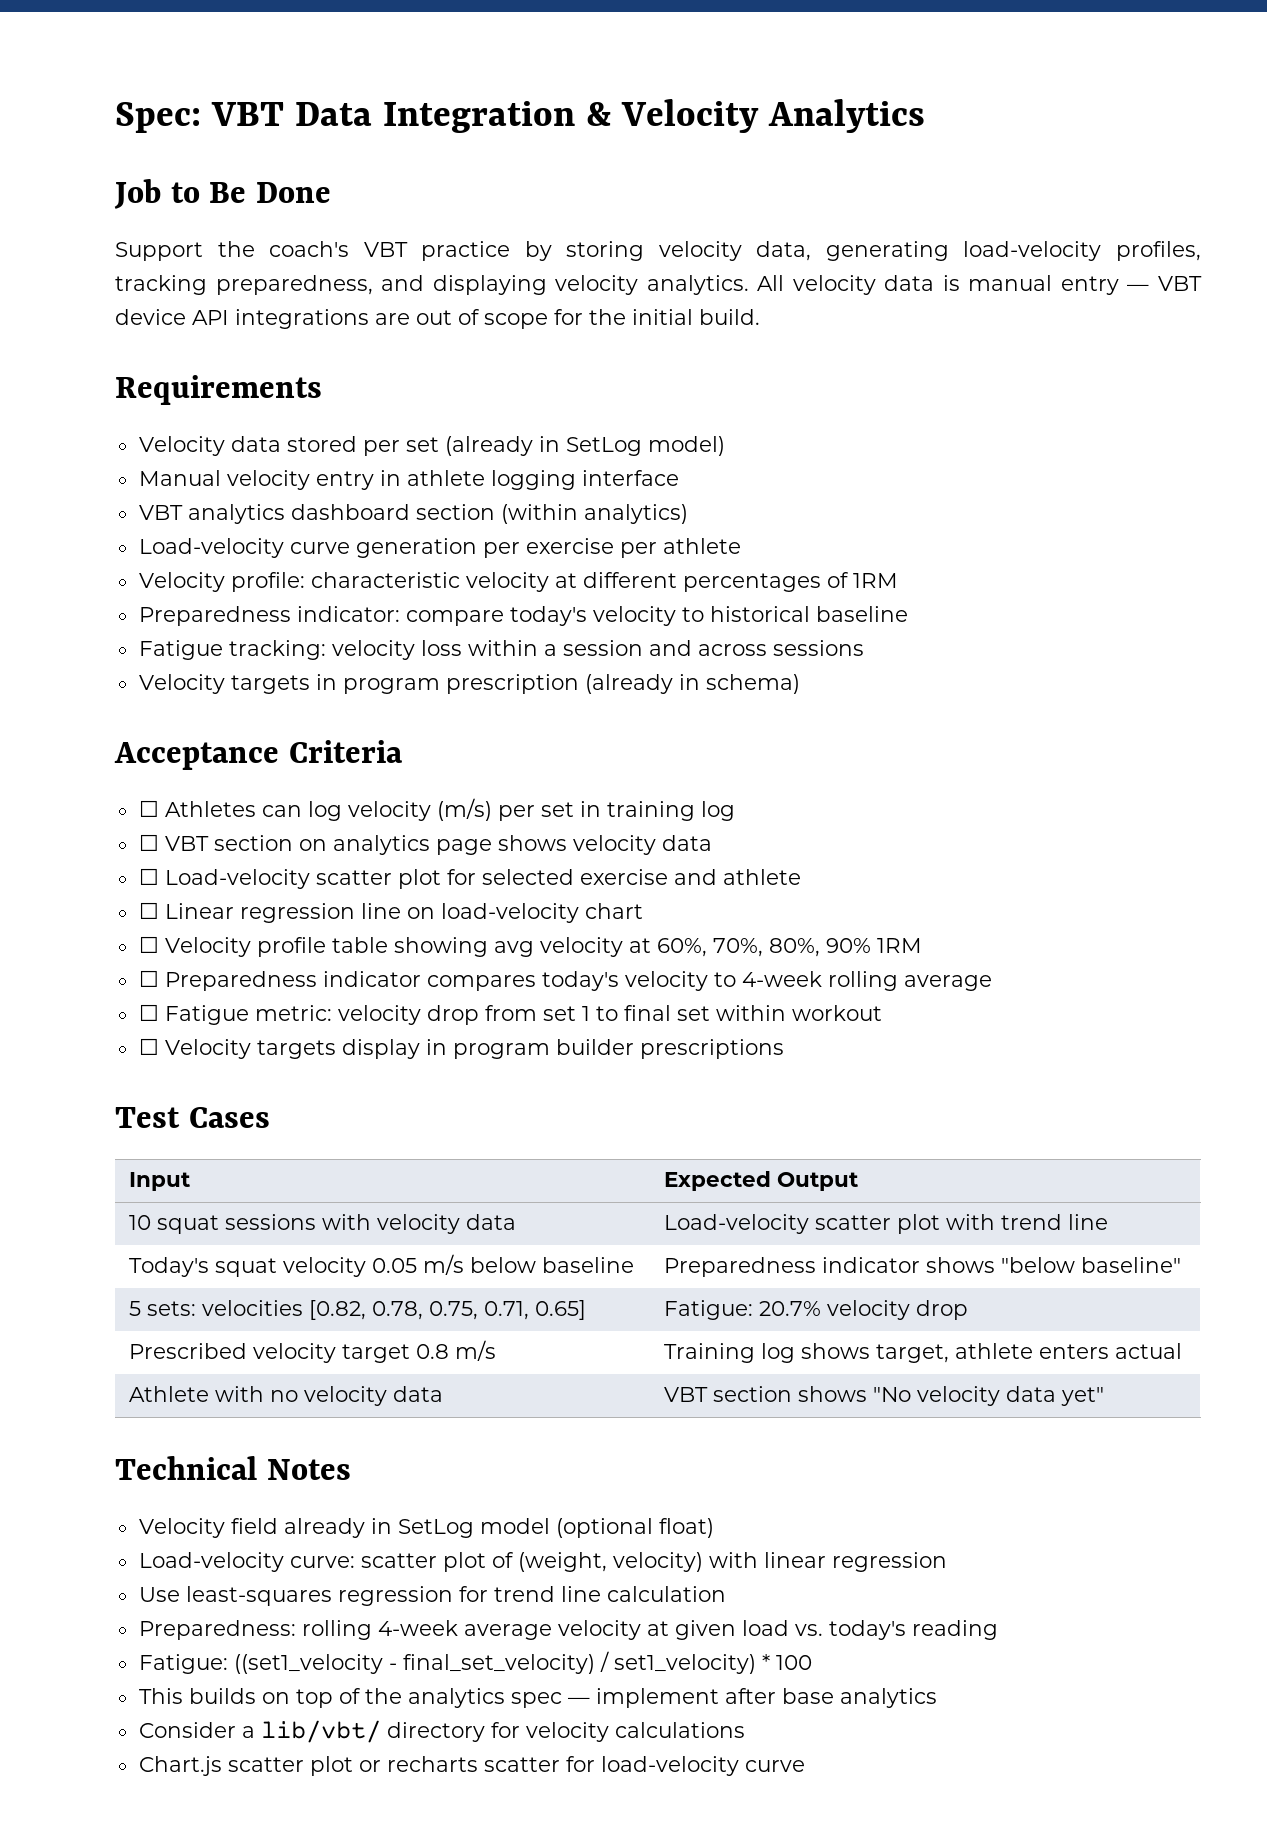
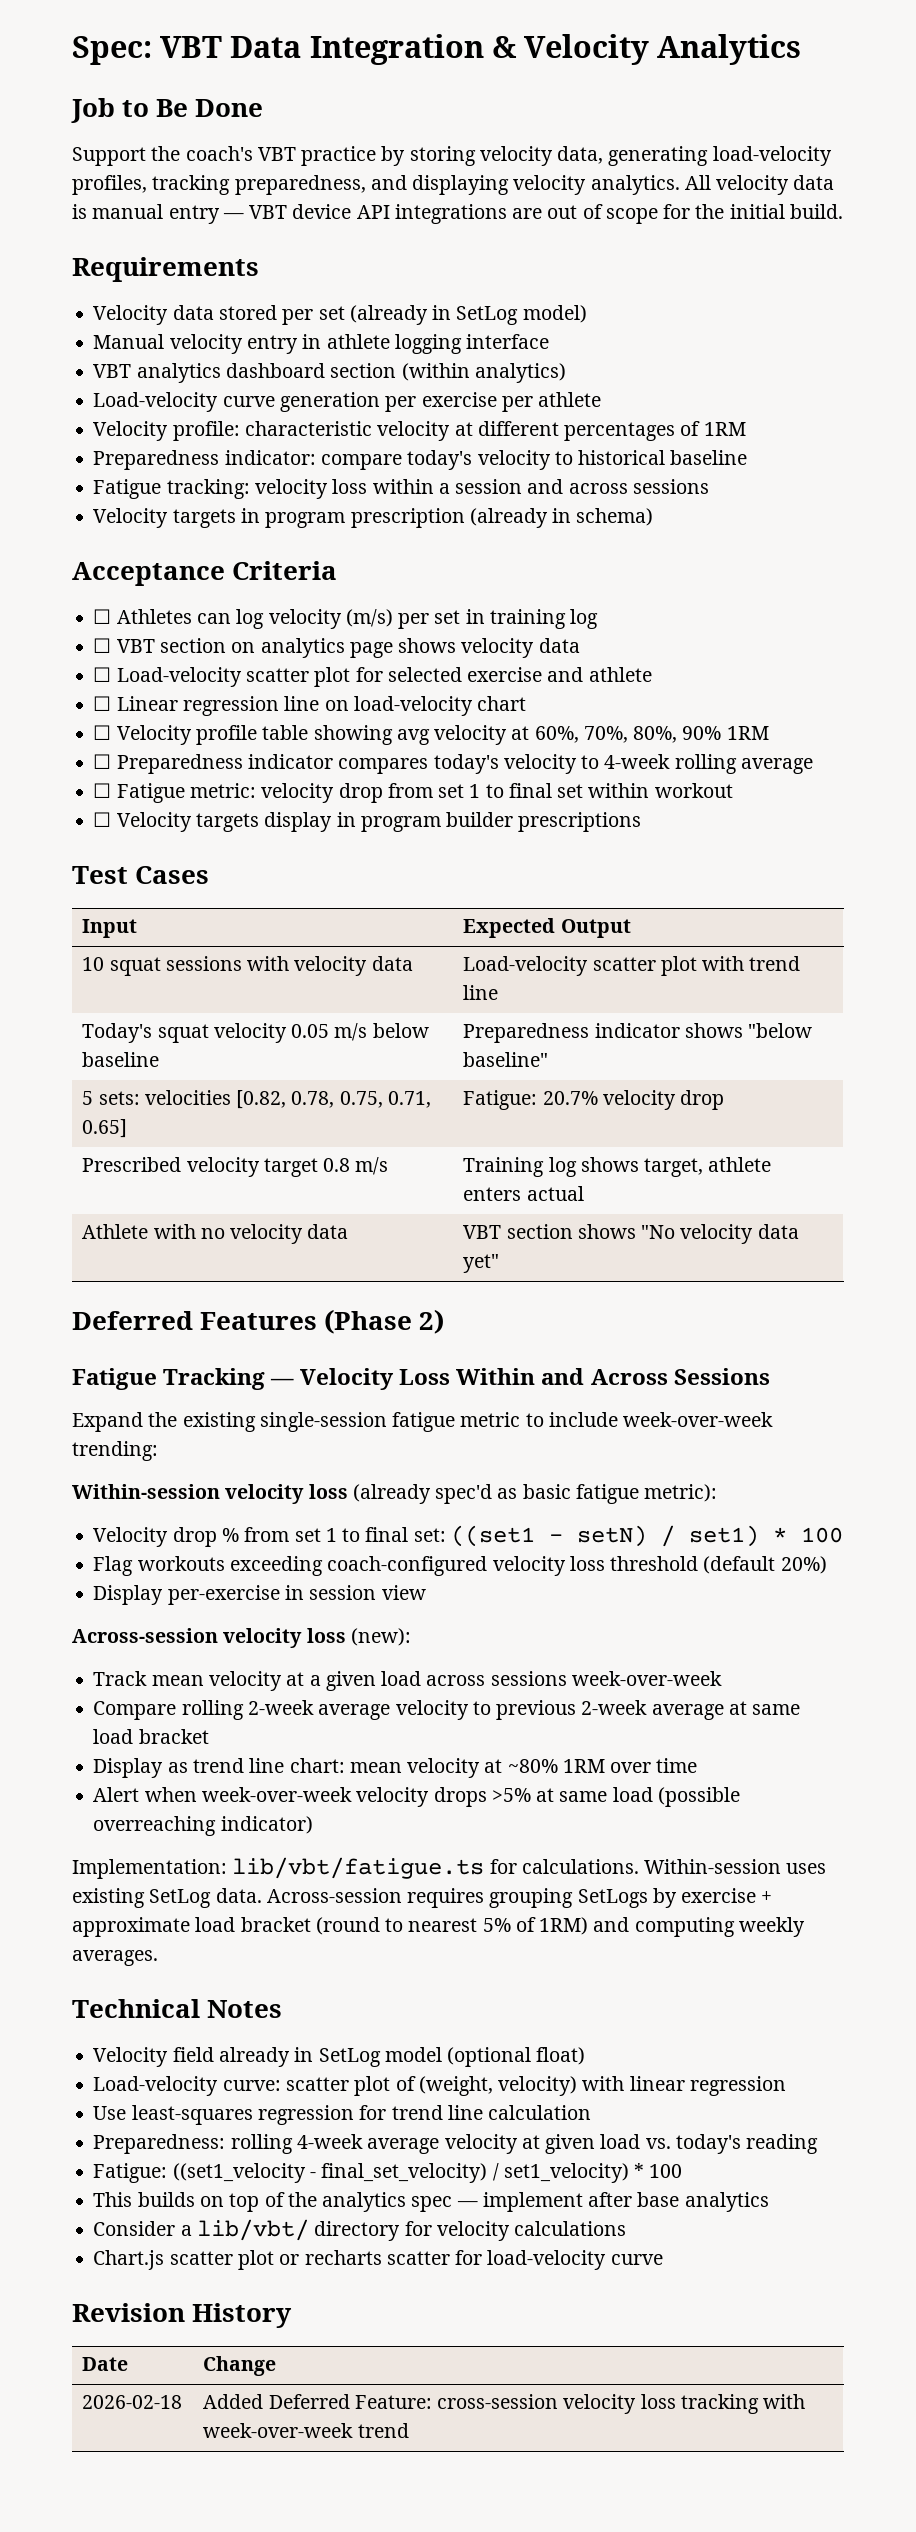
+ Deferred Features (Phase 2)
+ Fatigue Tracking — Velocity Loss Within and Across Sessions
+ Expand the existing single-session fatigue metric to include week-over-week trending:
+ Within-session velocity loss (already spec'd as basic fatigue metric):
+ Velocity drop % from set 1 to final set: ((set1 - setN) / set1) * 100
+ Flag workouts exceeding coach-configured velocity loss threshold (default 20%)
+ Display per-exercise in session view
+ Across-session velocity loss (new):
+ Track mean velocity at a given load across sessions week-over-week
+ Compare rolling 2-week average velocity to previous 2-week average at same load bracket
+ Display as trend line chart: mean velocity at ~80% 1RM over time
+ Alert when week-over-week velocity drops >5% at same load (possible overreaching indicator)
+ Implementation: lib/vbt/fatigue.ts for calculations. Within-session uses existing SetLog data. Across-session requires grouping SetLogs by exercise + approximate load bracket (round to nearest 5% of 1RM) and computing weekly averages.
+ Revision History
+ Date | Change
+ 2026-02-18 | Added Deferred Feature: cross-session velocity loss tracking with week-over-week trend

